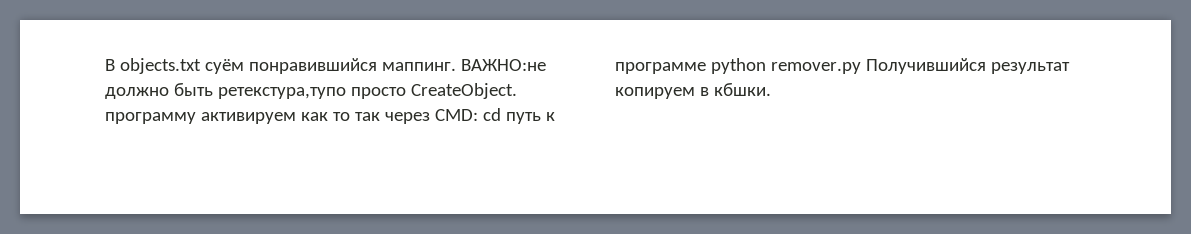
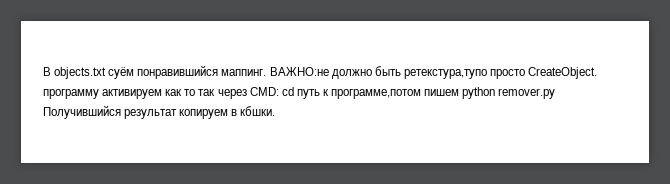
- ВАЖНО:не должно быть ретекстура,тупо просто CreateObject. программу активируем как то так через CMD: cd путь к программе python remover.py Получившийся результат копируем в кбшки.
+ ВАЖНО:не должно быть ретекстура,тупо просто CreateObject. программу активируем как то так через CMD: cd путь к программе,потом пишем python remover.py Получившийся результат копируем в кбшки.

